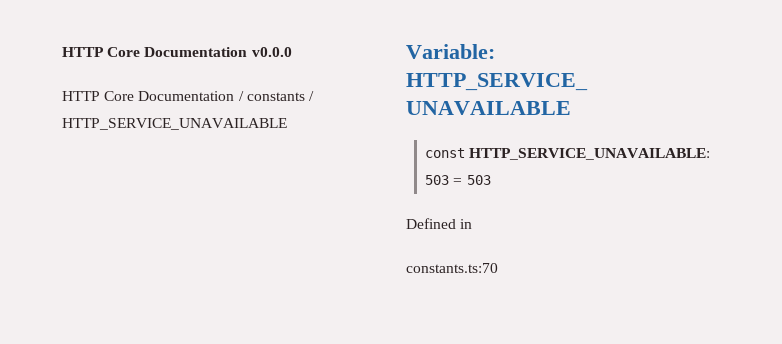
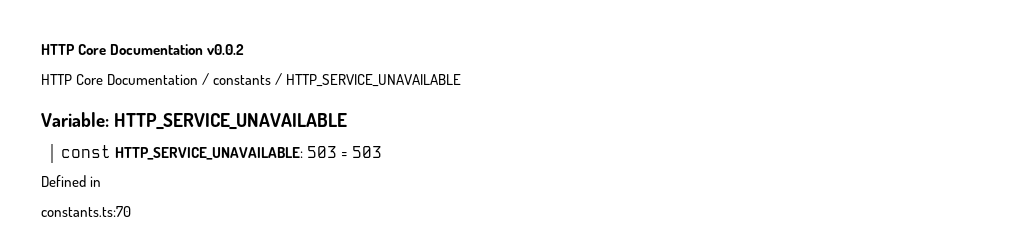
- HTTP Core Documentation v0.0.0
+ HTTP Core Documentation v0.0.2

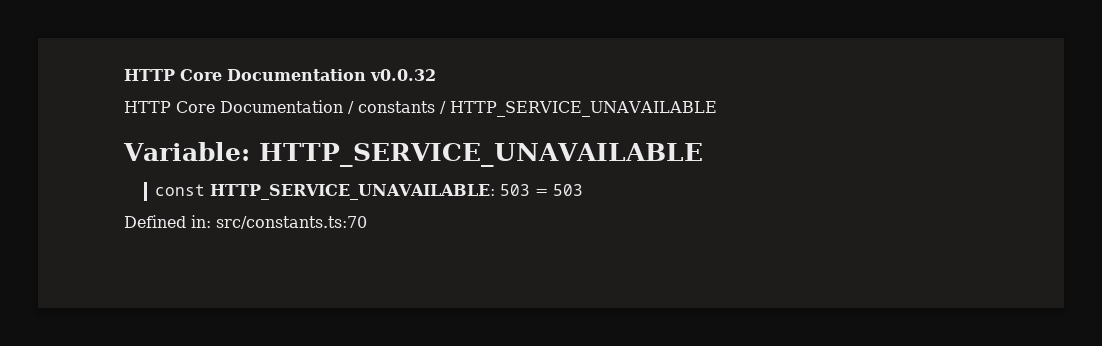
- HTTP Core Documentation v0.0.2
+ HTTP Core Documentation v0.0.32
- Defined in
- constants.ts:70
+ Defined in: src/constants.ts:70

